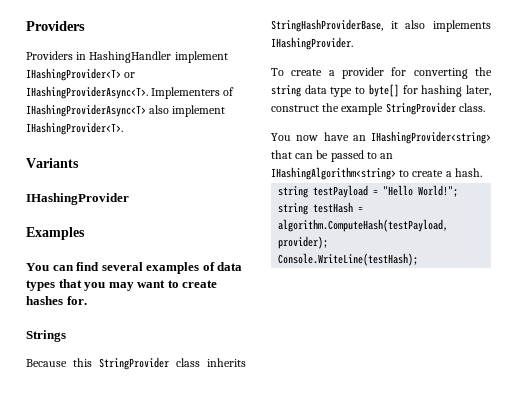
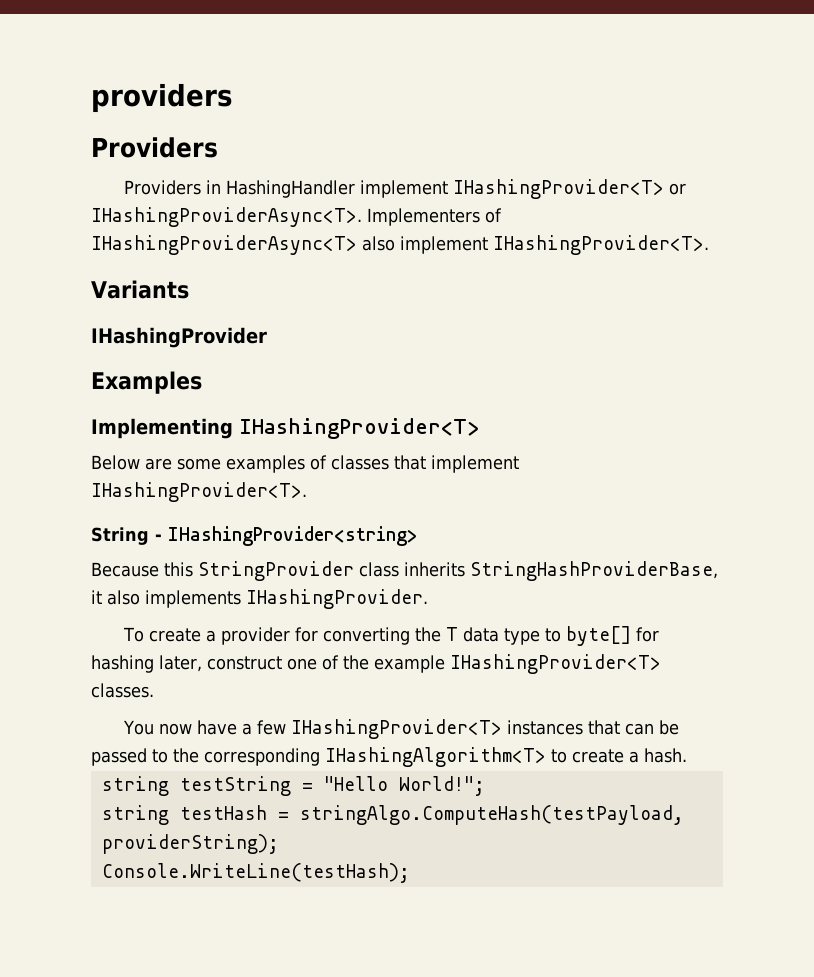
+ providers
- You can find several examples of data types that you may want to create hashes for.
- Strings
+ Implementing IHashingProvider<T>
+ Below are some examples of classes that implement IHashingProvider<T>.
+ String - IHashingProvider<string>
- To create a provider for converting the string data type to byte[] for hashing later, construct the example StringProvider class.
+ To create a provider for converting the T data type to byte[] for hashing later, construct one of the example IHashingProvider<T> classes.
- You now have an IHashingProvider<string> that can be passed to an IHashingAlgorithm<string> to create a hash.
+ You now have a few IHashingProvider<T> instances that can be passed to the corresponding IHashingAlgorithm<T> to create a hash.
- string testPayload = "Hello World!";
+ string testString = "Hello World!";
- string testHash = algorithm.ComputeHash(testPayload, provider);
+ string testHash = stringAlgo.ComputeHash(testPayload, providerString);

